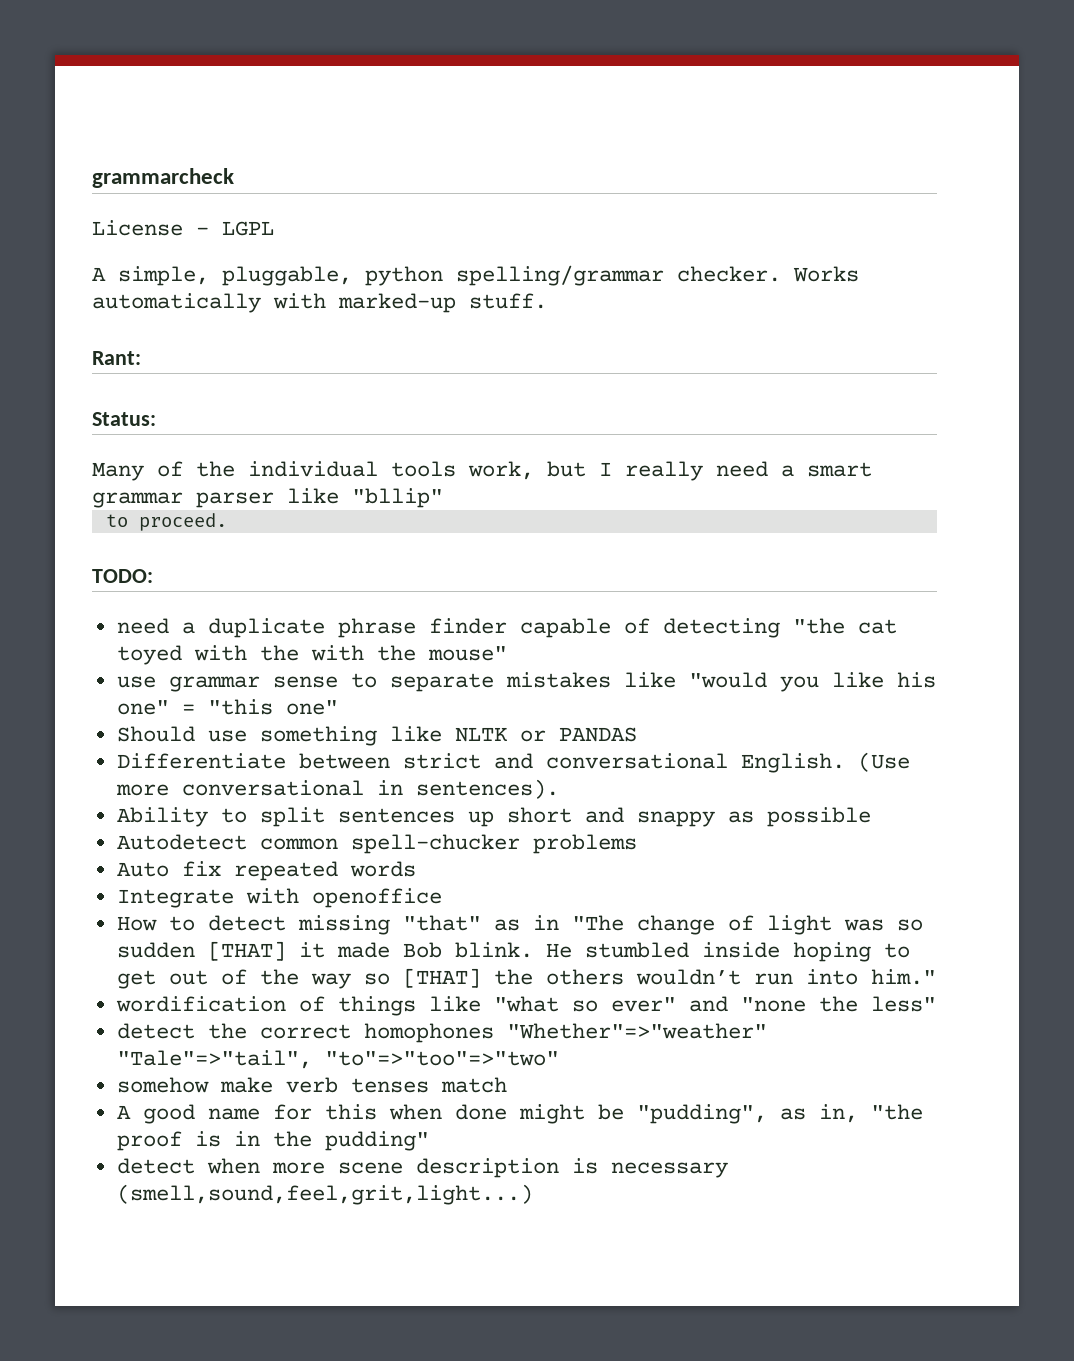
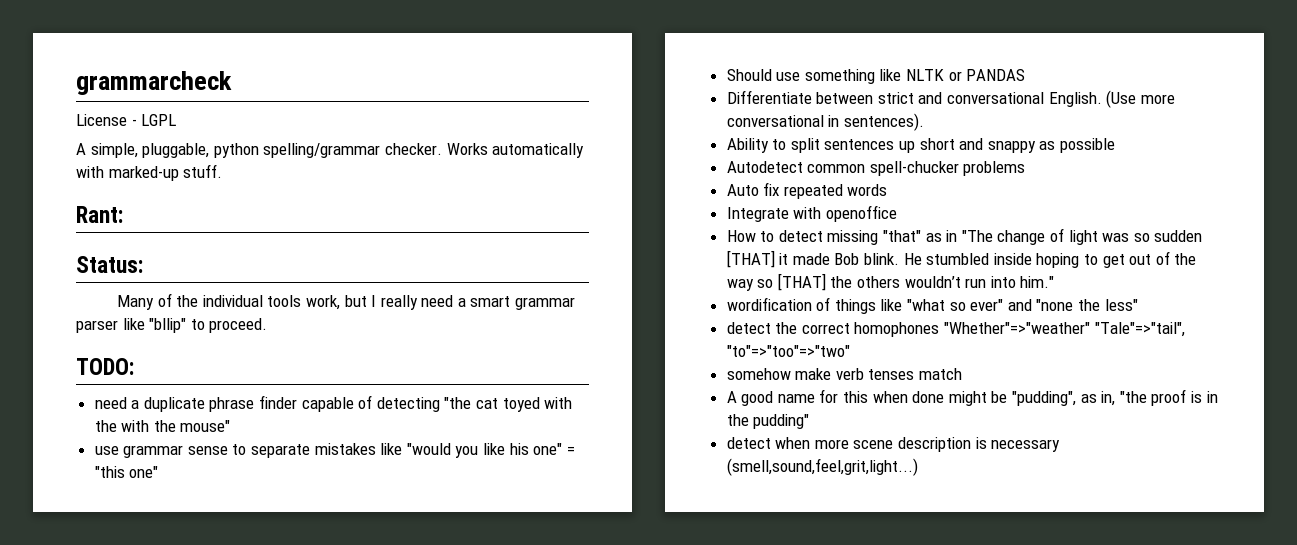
- Many of the individual tools work, but I really need a smart grammar parser like "bllip"
- to proceed.
+ Many of the individual tools work, but I really need a smart grammar parser like "bllip" to proceed.

